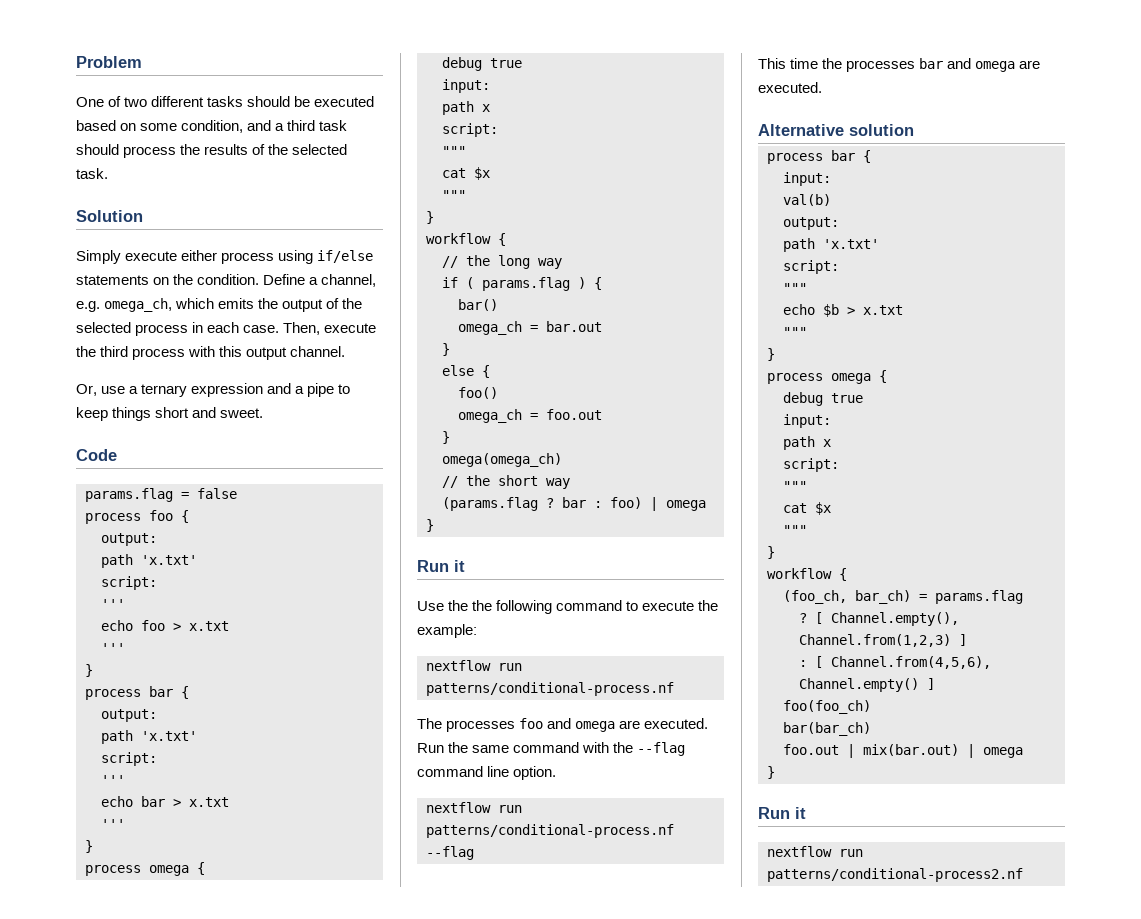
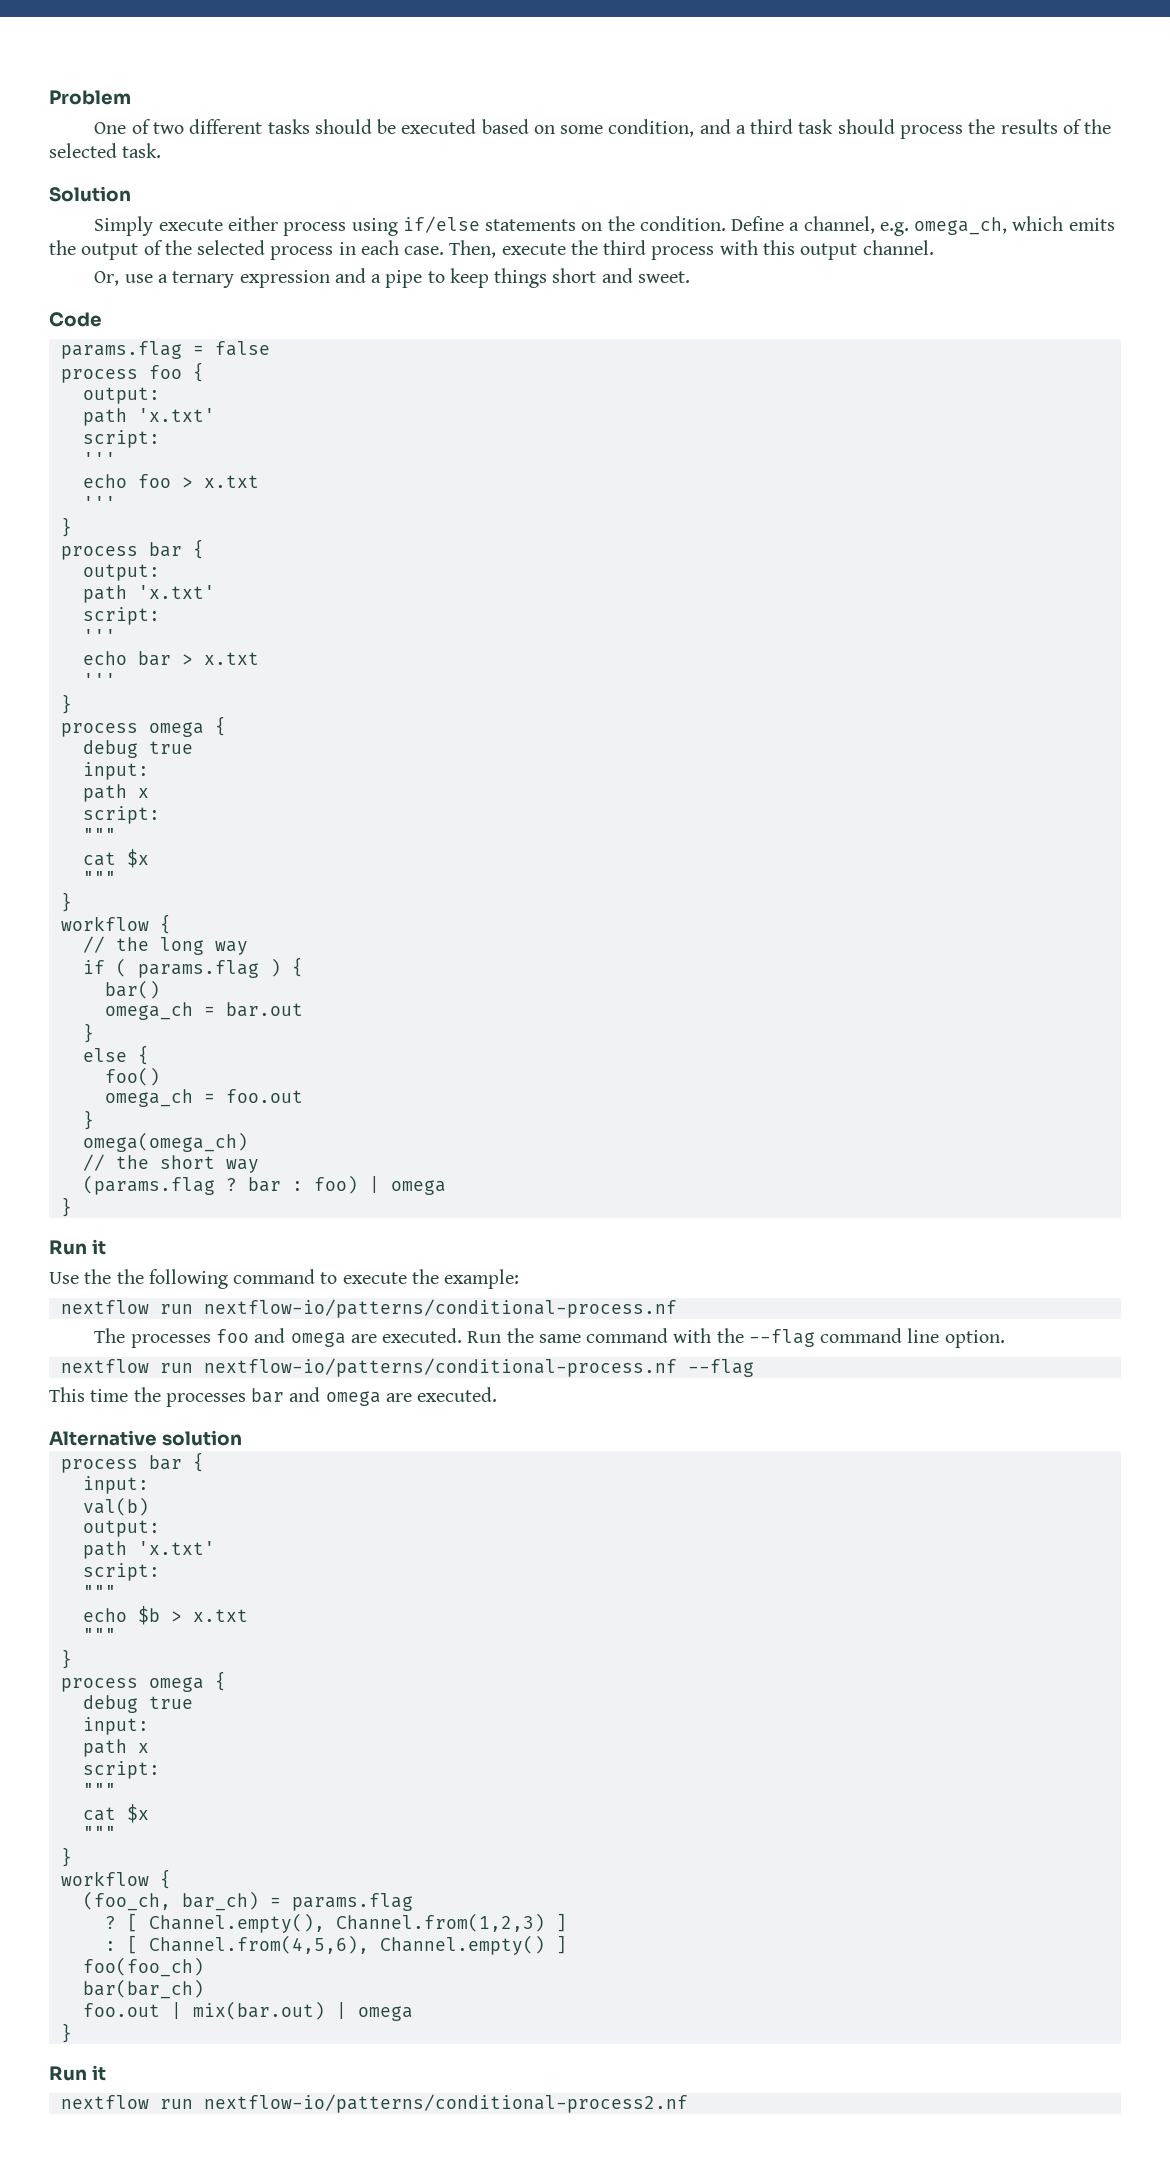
  Use the the following command to execute the example:
- nextflow run patterns/conditional-process.nf
+ nextflow run nextflow-io/patterns/conditional-process.nf
- nextflow run patterns/conditional-process.nf --flag
+ nextflow run nextflow-io/patterns/conditional-process.nf --flag
- nextflow run patterns/conditional-process2.nf
+ nextflow run nextflow-io/patterns/conditional-process2.nf

